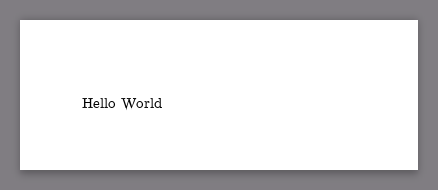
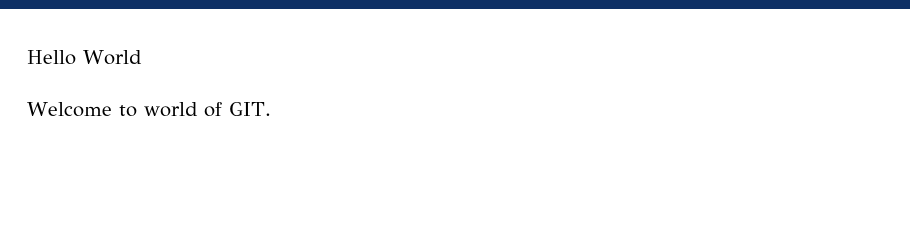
+ Welcome to world of GIT.

